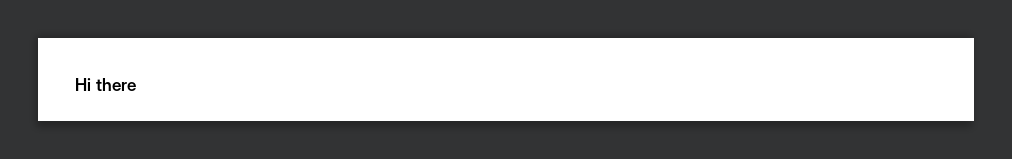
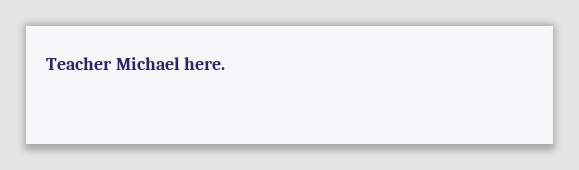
- Hi there
+ Teacher Michael here.

